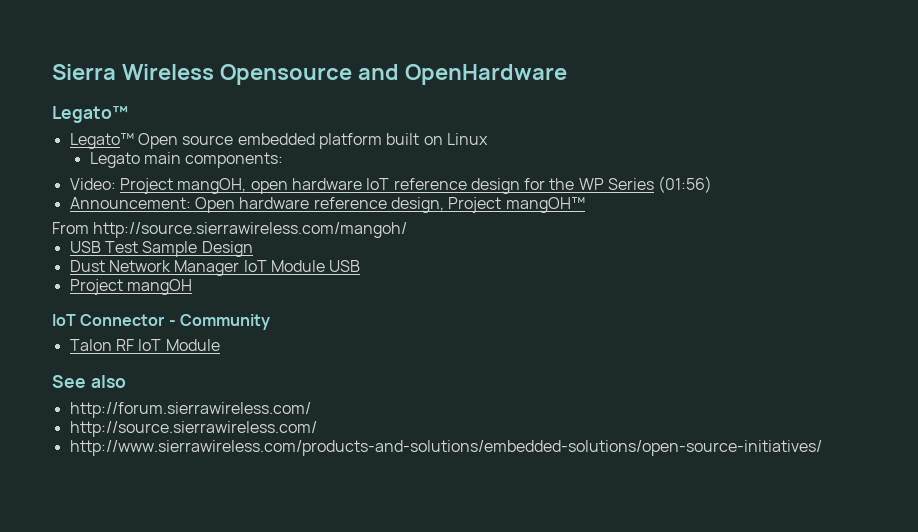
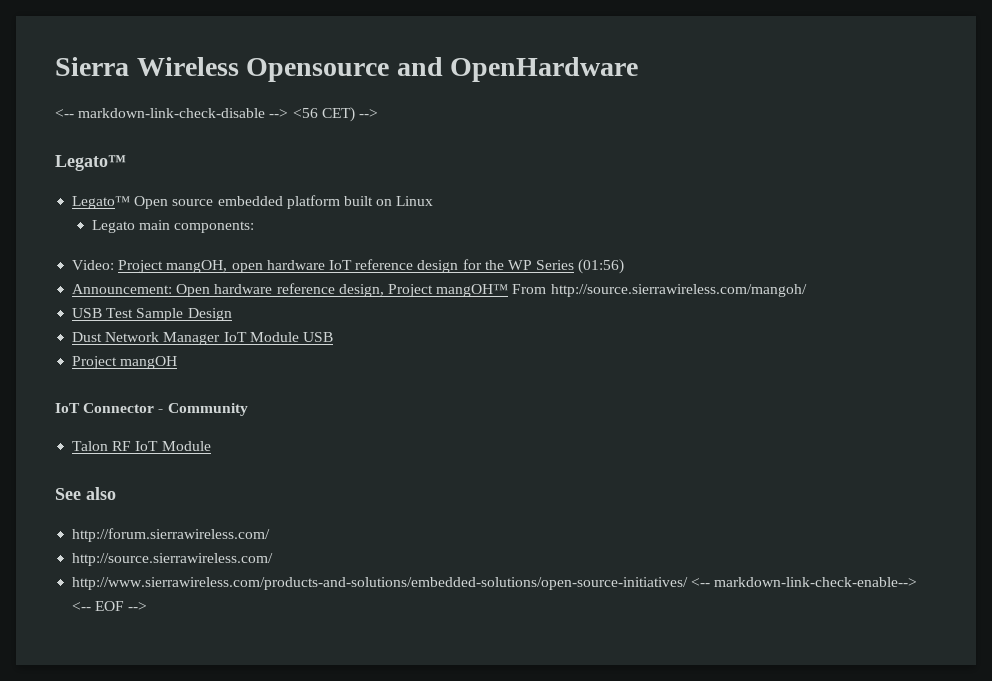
+ <-- markdown-link-check-disable --> <56 CET) -->
- Announcement: Open hardware reference design, Project mangOH™
- From http://source.sierrawireless.com/mangoh/
+ Announcement: Open hardware reference design, Project mangOH™ From http://source.sierrawireless.com/mangoh/
- http://www.sierrawireless.com/products-and-solutions/embedded-solutions/open-source-initiatives/
+ http://www.sierrawireless.com/products-and-solutions/embedded-solutions/open-source-initiatives/ <-- markdown-link-check-enable--> <-- EOF -->

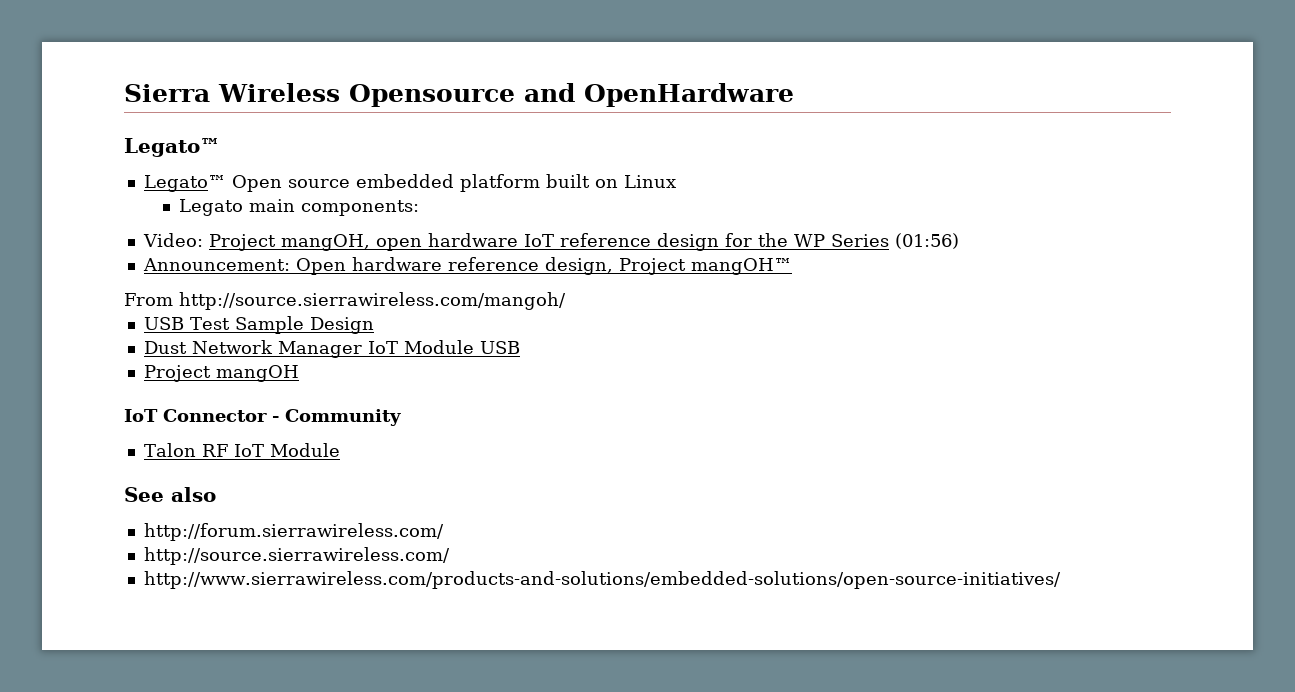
- <-- markdown-link-check-disable --> <56 CET) -->
- Announcement: Open hardware reference design, Project mangOH™ From http://source.sierrawireless.com/mangoh/
+ Announcement: Open hardware reference design, Project mangOH™
+ From http://source.sierrawireless.com/mangoh/
- http://www.sierrawireless.com/products-and-solutions/embedded-solutions/open-source-initiatives/ <-- markdown-link-check-enable--> <-- EOF -->
+ http://www.sierrawireless.com/products-and-solutions/embedded-solutions/open-source-initiatives/

